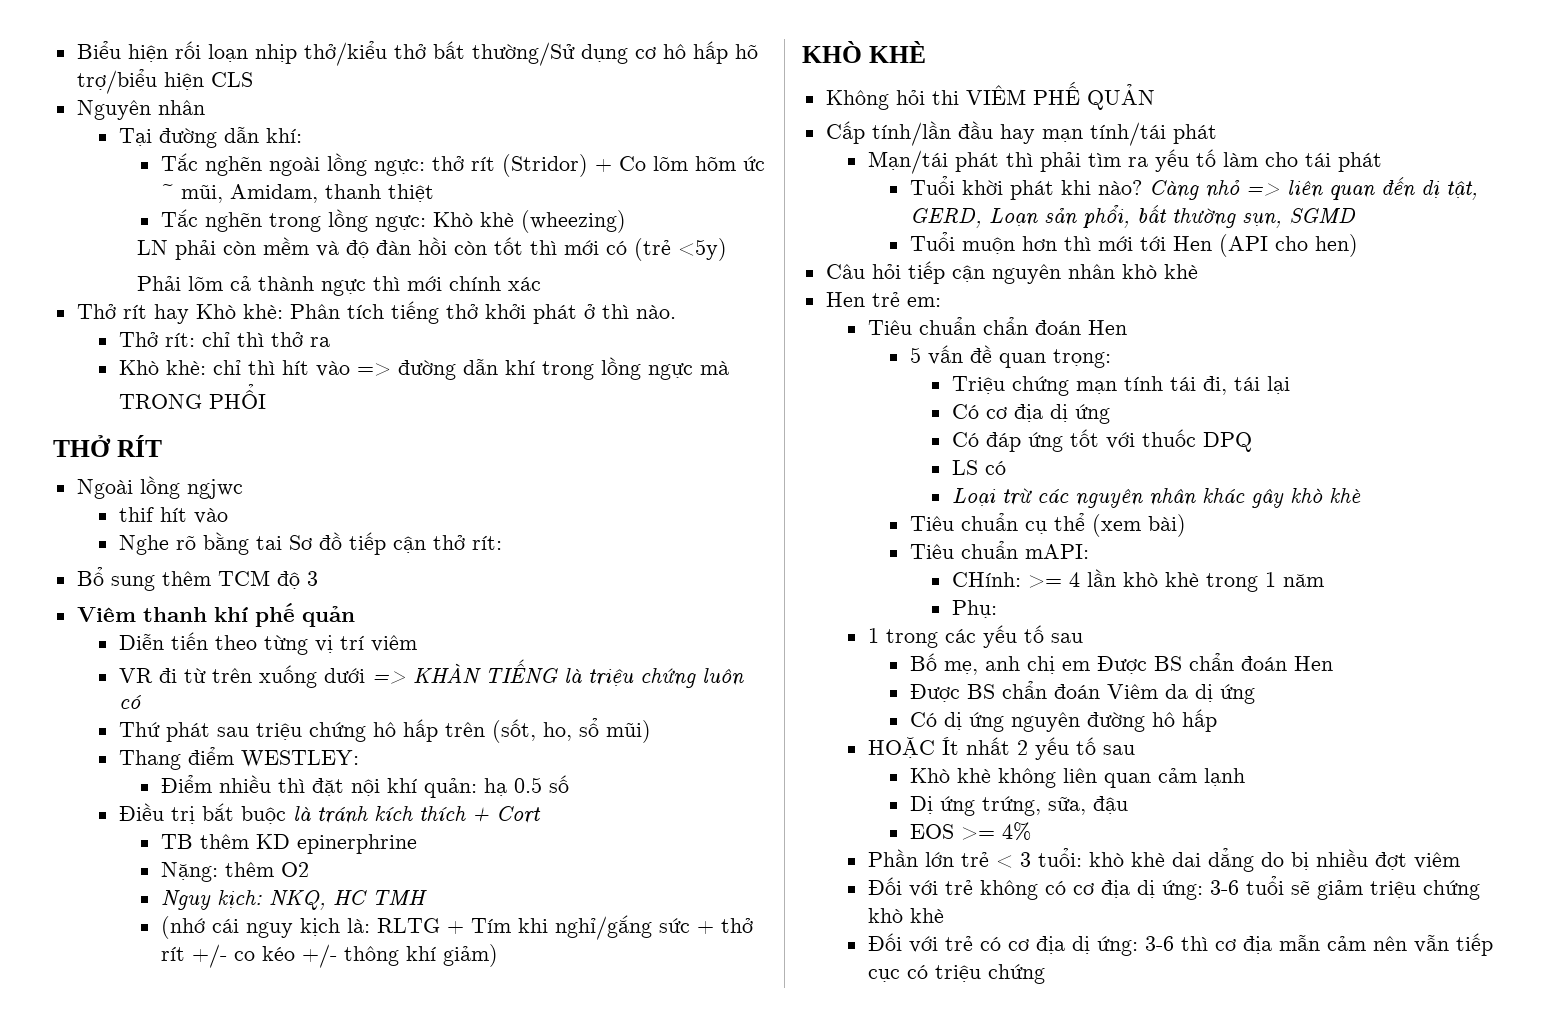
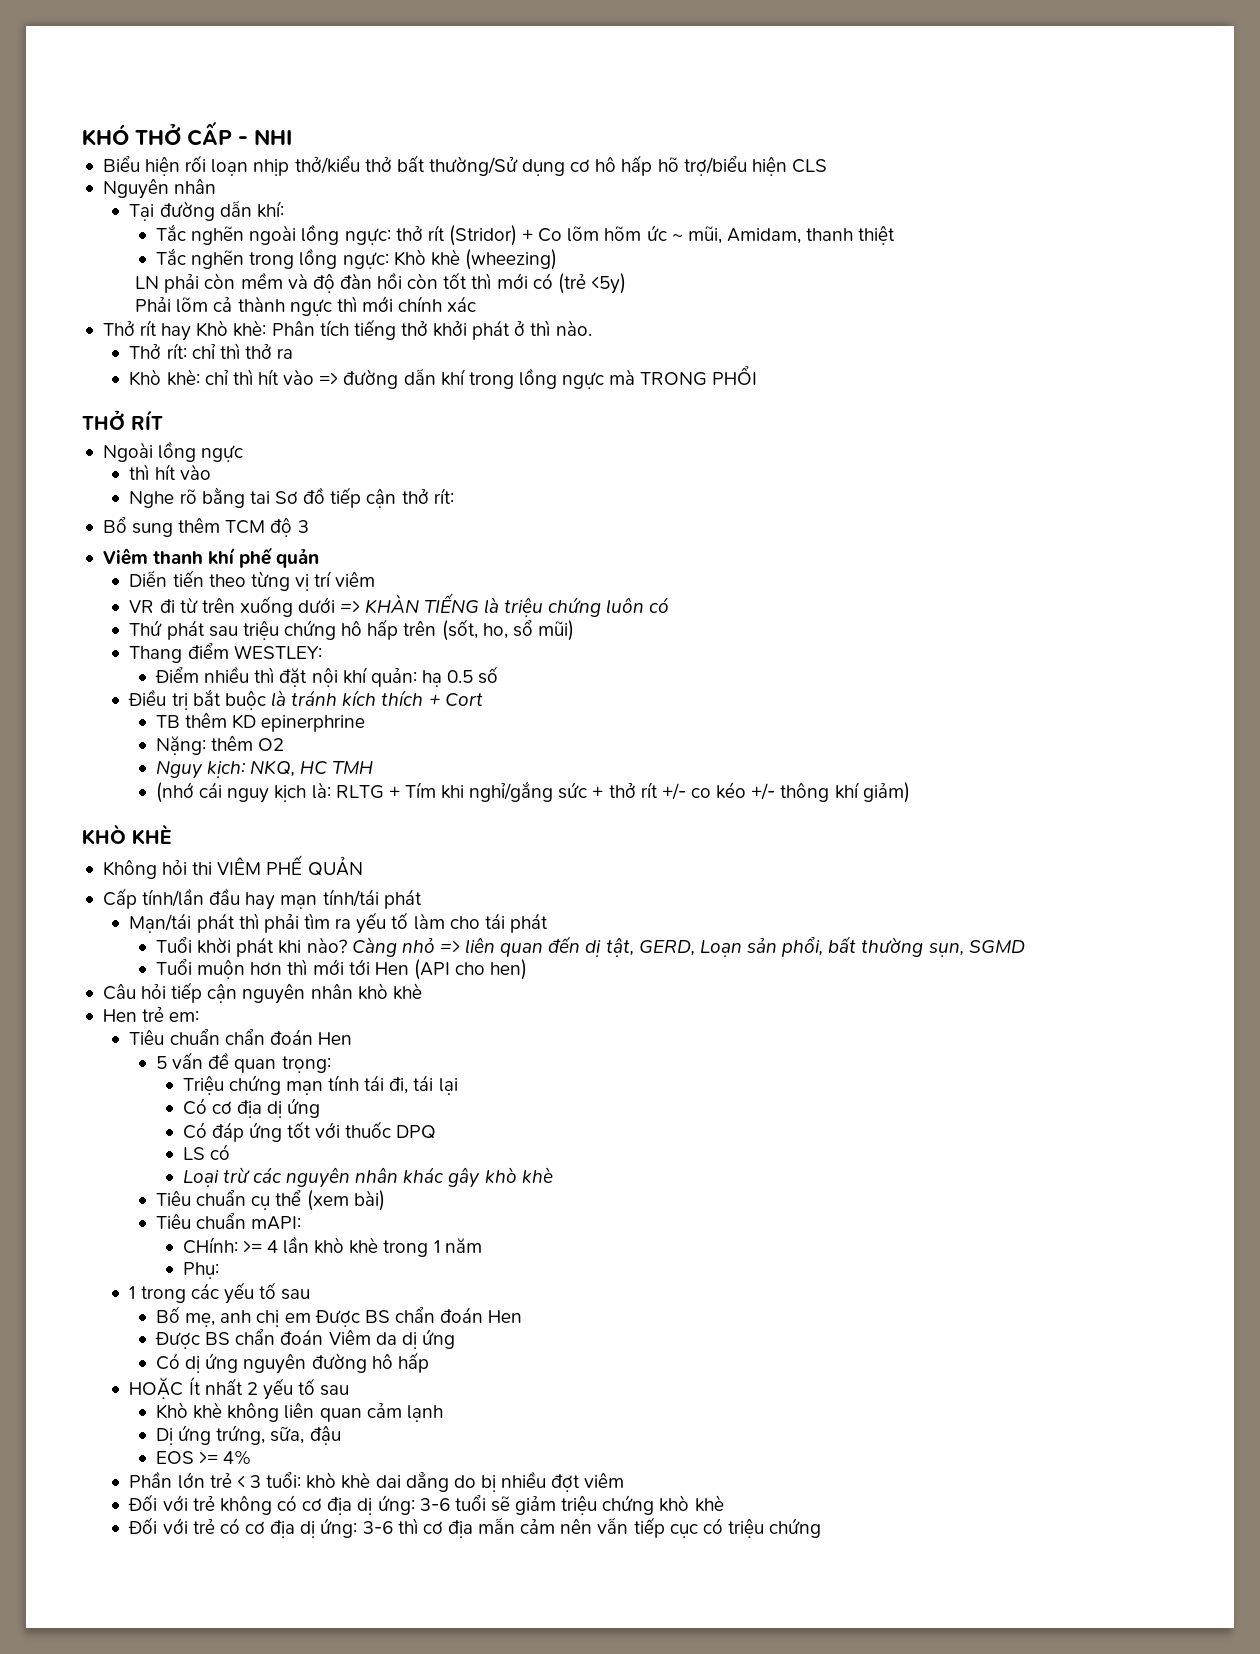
+ KHÓ THỞ CẤP - NHI
- Ngoài lồng ngjwc
- thif hít vào
+ Ngoài lồng ngực
+ thì hít vào

